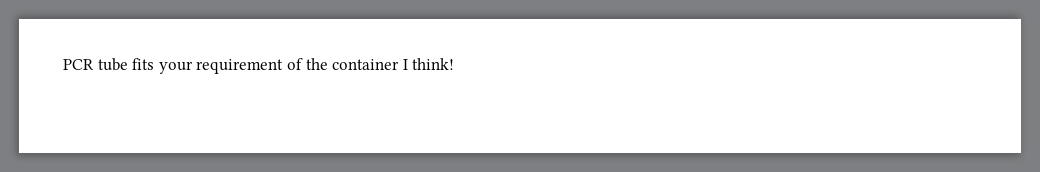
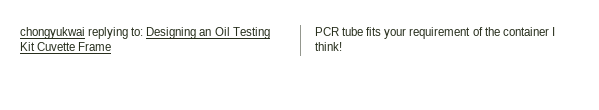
+ chongyukwai replying to: Designing an Oil Testing Kit Cuvette Frame

